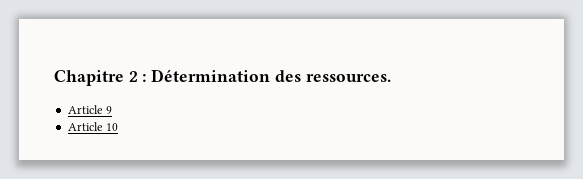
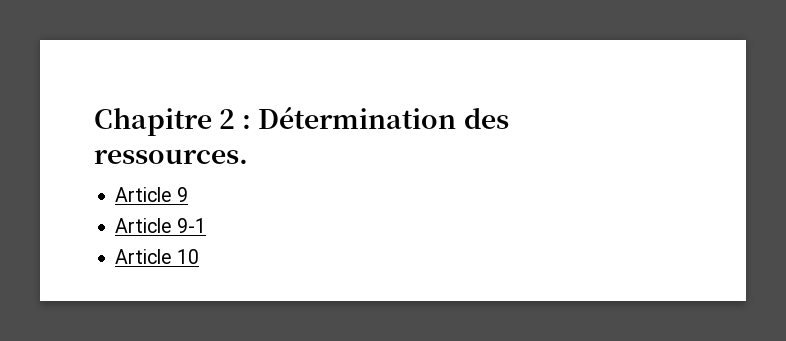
+ Article 9-1

